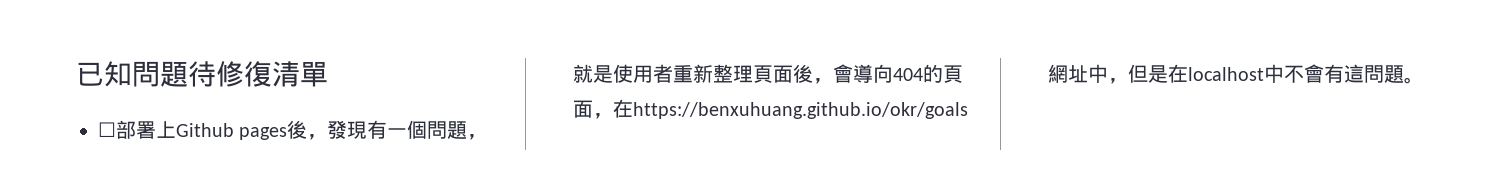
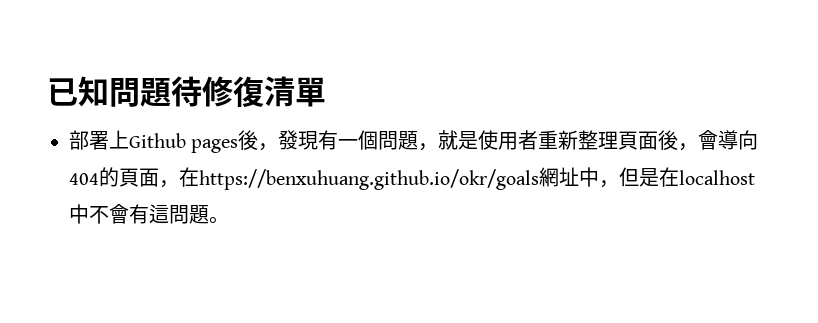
- ☐部署上Github pages後，發現有一個問題，就是使用者重新整理頁面後，會導向404的頁面，在https://benxuhuang.github.io/okr/goals網址中，但是在localhost中不會有這問題。
+ 部署上Github pages後，發現有一個問題，就是使用者重新整理頁面後，會導向404的頁面，在https://benxuhuang.github.io/okr/goals網址中，但是在localhost中不會有這問題。

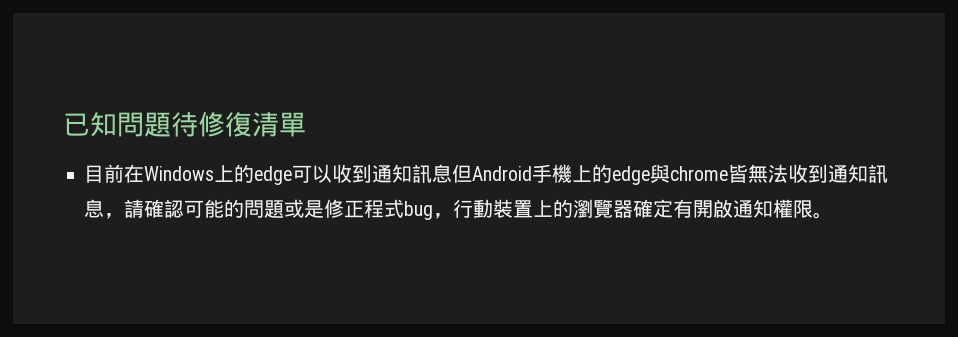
- 部署上Github pages後，發現有一個問題，就是使用者重新整理頁面後，會導向404的頁面，在https://benxuhuang.github.io/okr/goals網址中，但是在localhost中不會有這問題。
+ 目前在Windows上的edge可以收到通知訊息但Android手機上的edge與chrome皆無法收到通知訊息，請確認可能的問題或是修正程式bug，行動裝置上的瀏覽器確定有開啟通知權限。

